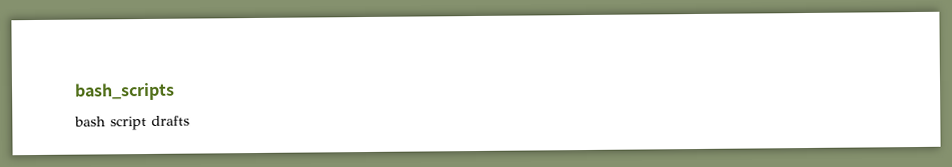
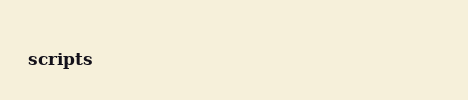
- bash_scripts
- bash script drafts
+ scripts

